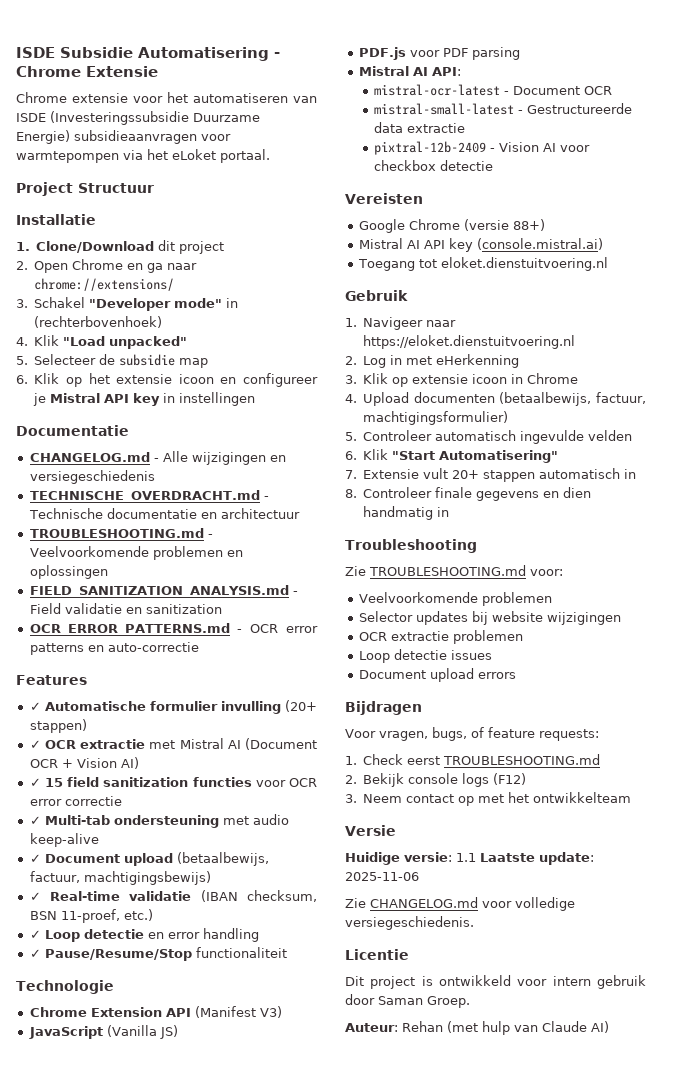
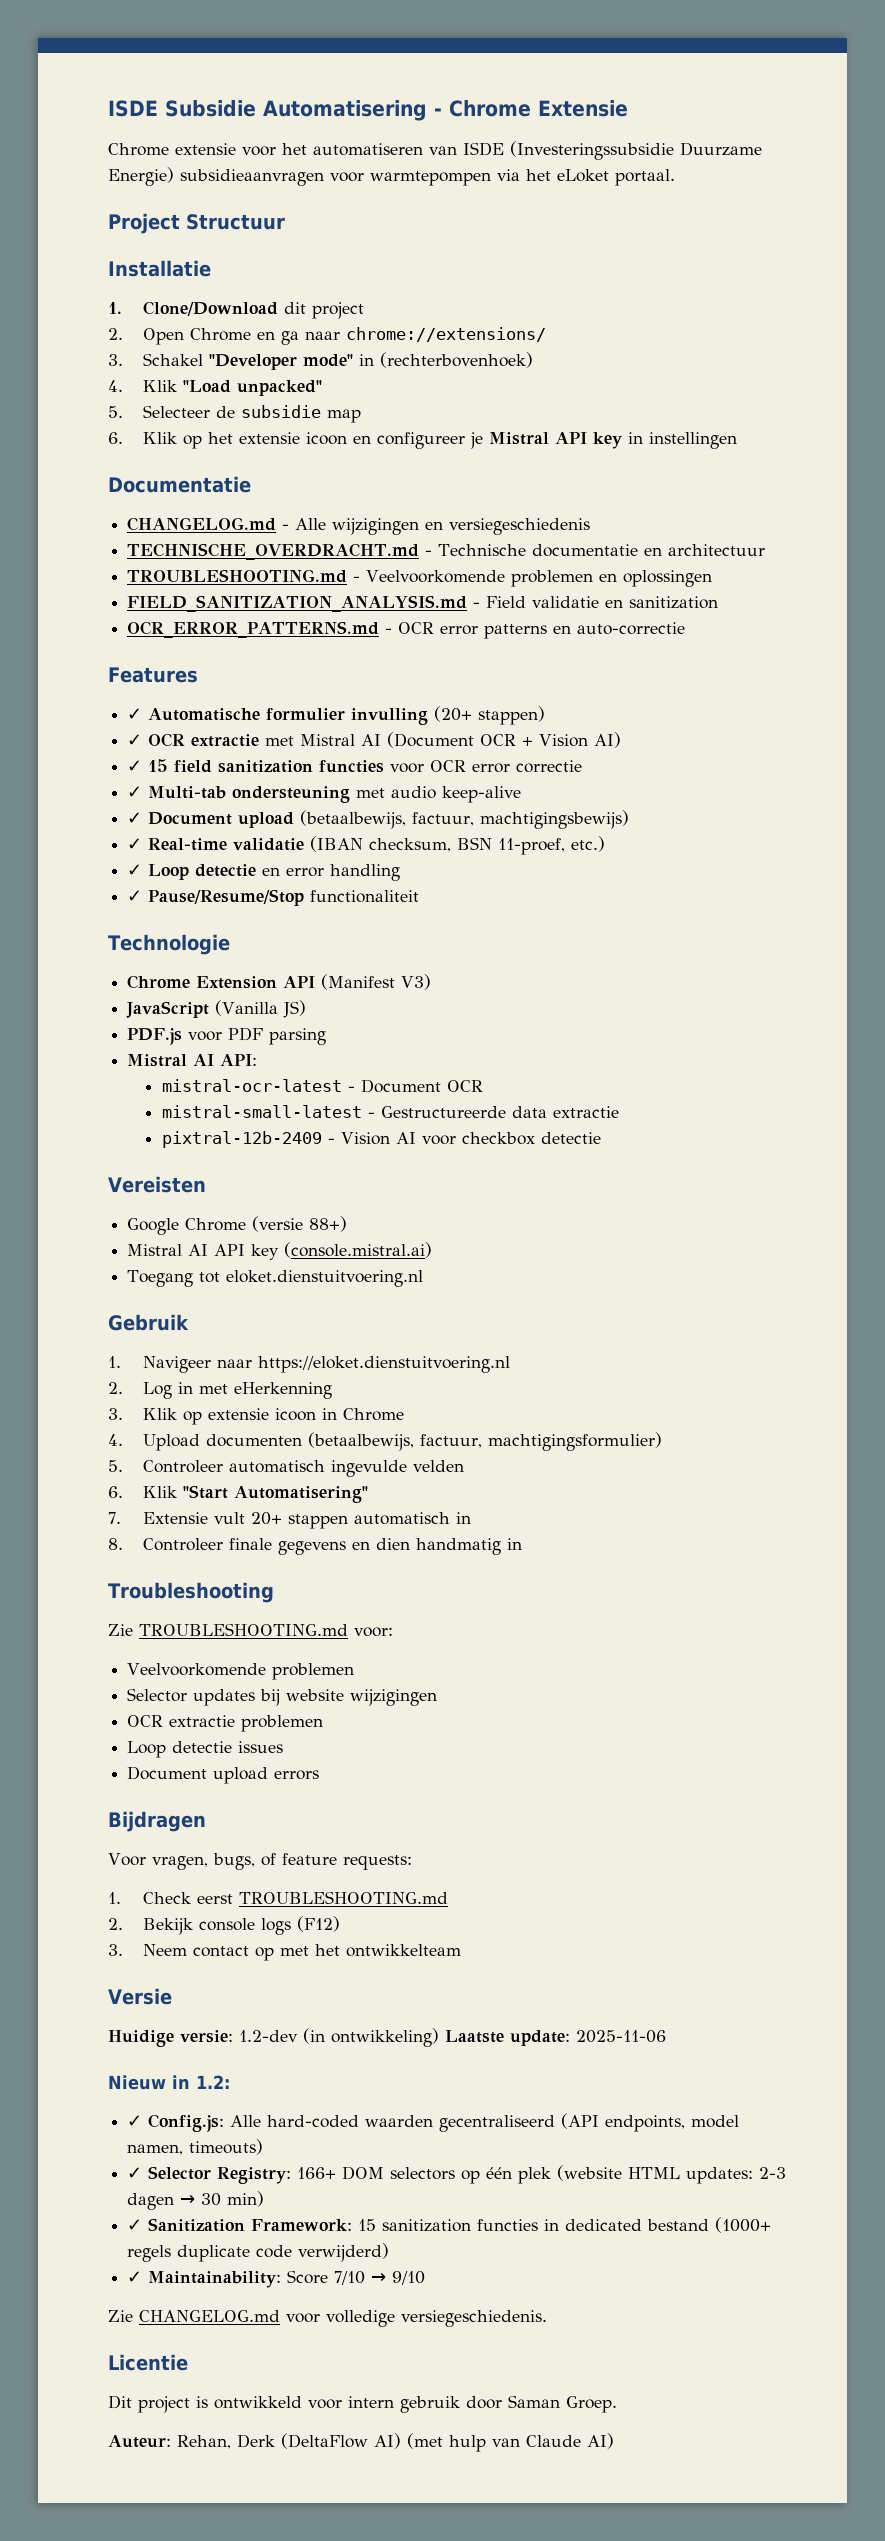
- Huidige versie: 1.1 Laatste update: 2025-11-06
+ Huidige versie: 1.2-dev (in ontwikkeling) Laatste update: 2025-11-06
+ Nieuw in 1.2:
+ ✓ Config.js: Alle hard-coded waarden gecentraliseerd (API endpoints, model namen, timeouts)
+ ✓ Selector Registry: 166+ DOM selectors op één plek (website HTML updates: 2-3 dagen → 30 min)
+ ✓ Sanitization Framework: 15 sanitization functies in dedicated bestand (1000+ regels duplicate code verwijderd)
+ ✓ Maintainability: Score 7/10 → 9/10
- Auteur: Rehan (met hulp van Claude AI)
+ Auteur: Rehan, Derk (DeltaFlow AI) (met hulp van Claude AI)

